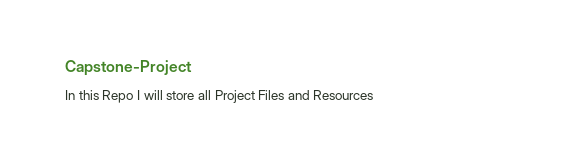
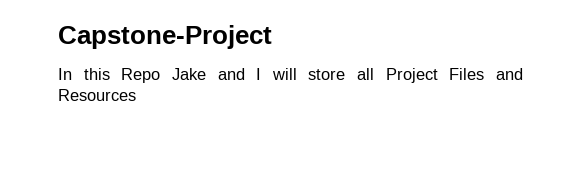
- In this Repo I will store all Project Files and Resources
+ In this Repo Jake and I will store all Project Files and Resources

